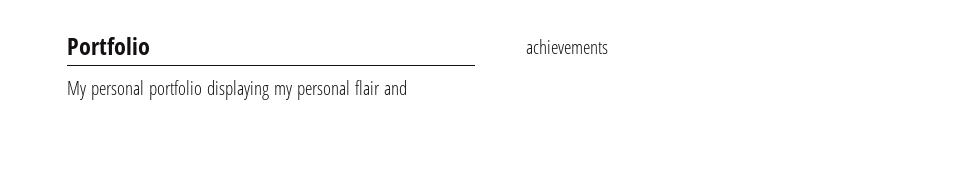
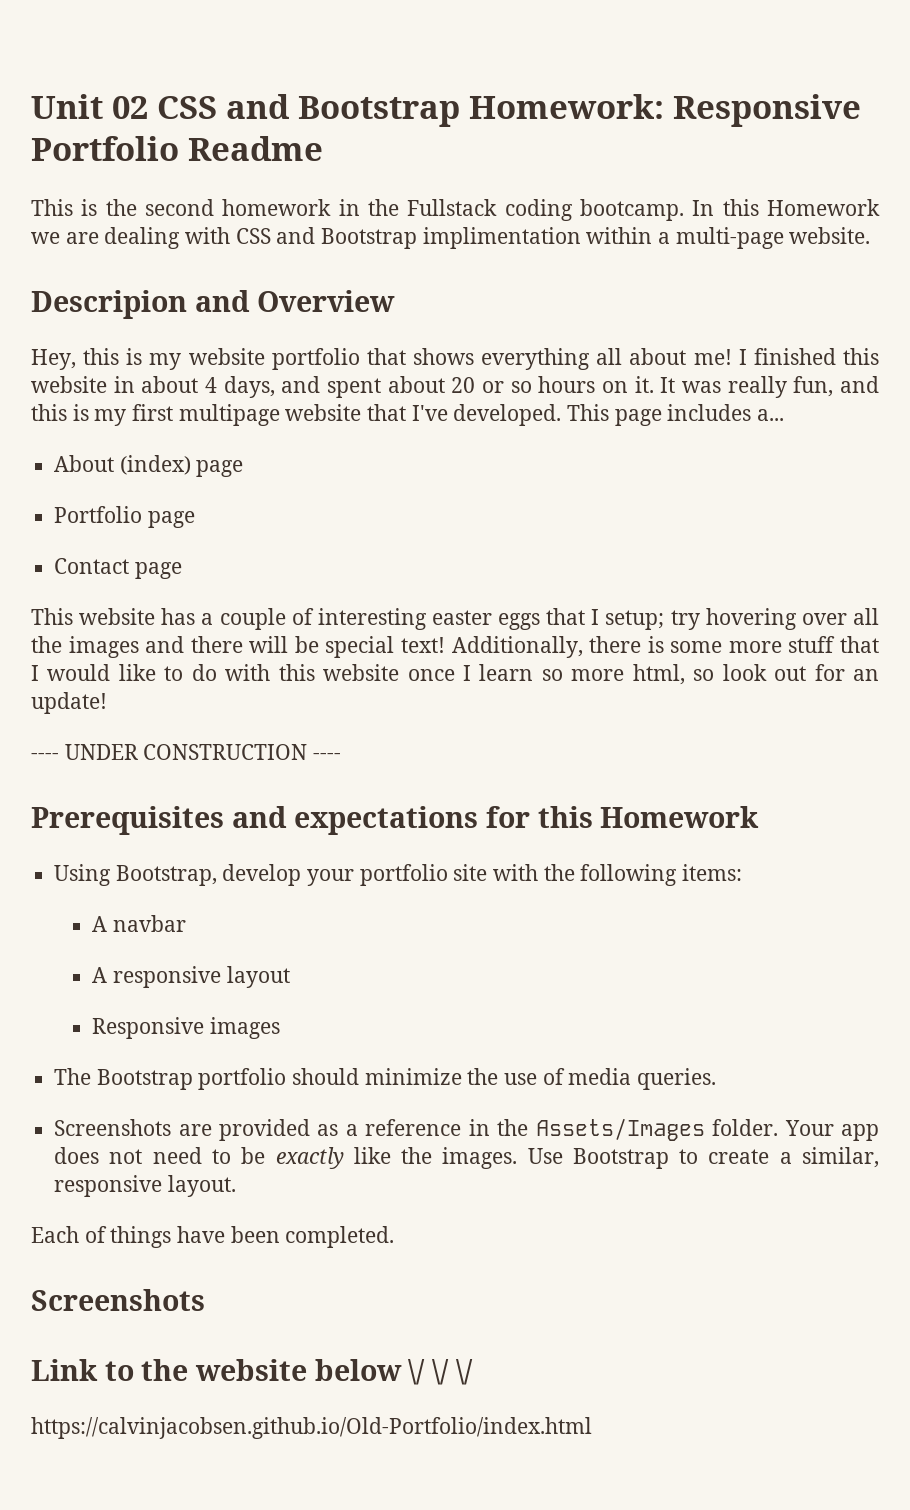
- Portfolio
- My personal portfolio displaying my personal flair and achievements
+ Unit 02 CSS and Bootstrap Homework: Responsive Portfolio Readme
+ This is the second homework in the Fullstack coding bootcamp. In this Homework we are dealing with CSS and Bootstrap implimentation within a multi-page website.
+ Descripion and Overview
+ Hey, this is my website portfolio that shows everything all about me! I finished this website in about 4 days, and spent about 20 or so hours on it. It was really fun, and this is my first multipage website that I've developed. This page includes a...
+ About (index) page
+ Portfolio page
+ Contact page
+ This website has a couple of interesting easter eggs that I setup; try hovering over all the images and there will be special text! Additionally, there is some more stuff that I would like to do with this website once I learn so more html, so look out for an update!
+ ---- UNDER CONSTRUCTION ----
+ Prerequisites and expectations for this Homework
+ Using Bootstrap, develop your portfolio site with the following items:
+ A navbar
+ A responsive layout
+ Responsive images
+ The Bootstrap portfolio should minimize the use of media queries.
+ Screenshots are provided as a reference in the Assets/Images folder. Your app does not need to be exactly like the images. Use Bootstrap to create a similar, responsive layout.
+ Each of things have been completed.
+ Screenshots
+ Link to the website below \/ \/ \/
+ https://calvinjacobsen.github.io/Old-Portfolio/index.html

